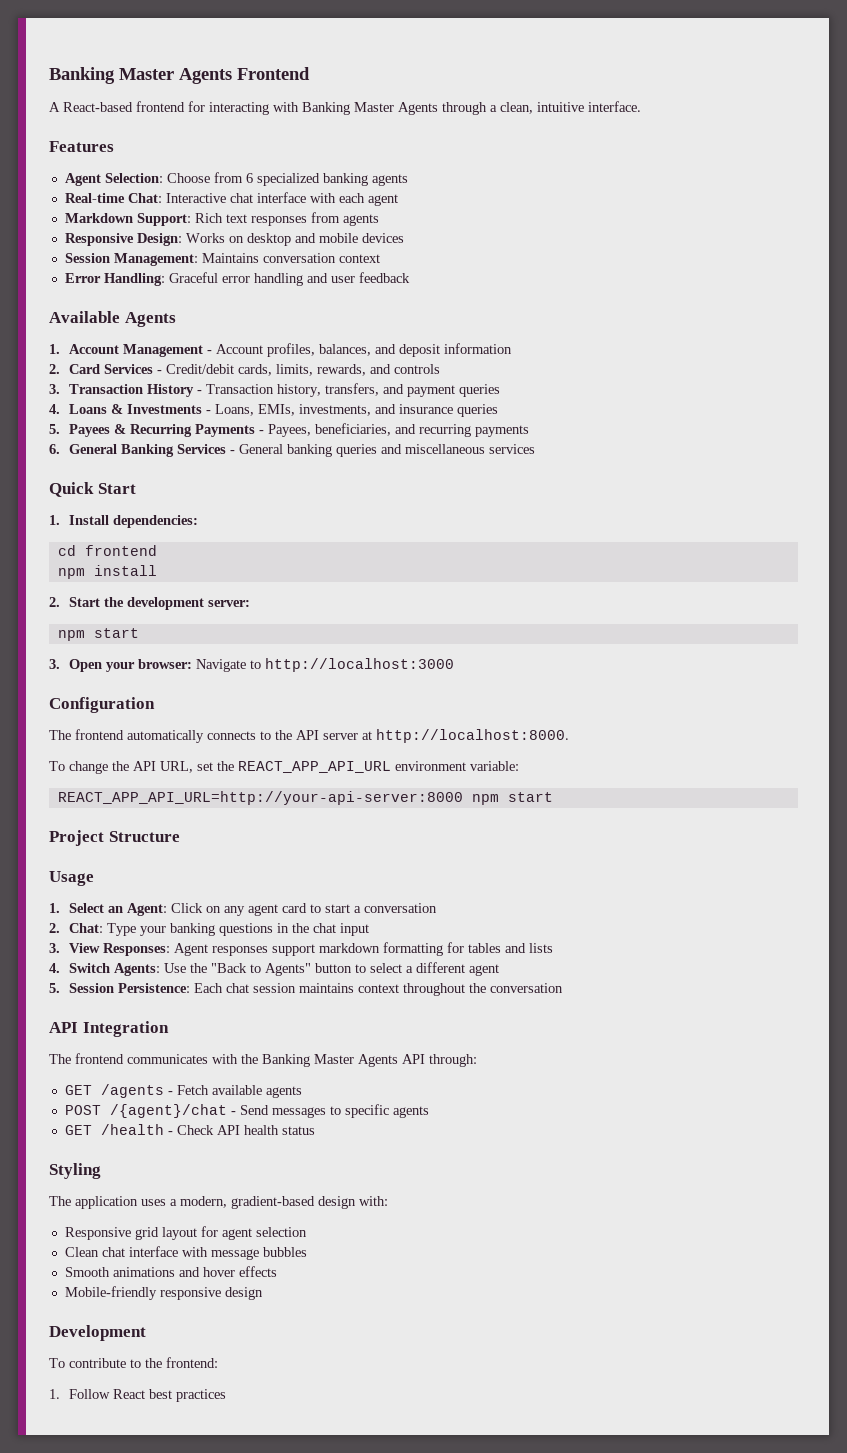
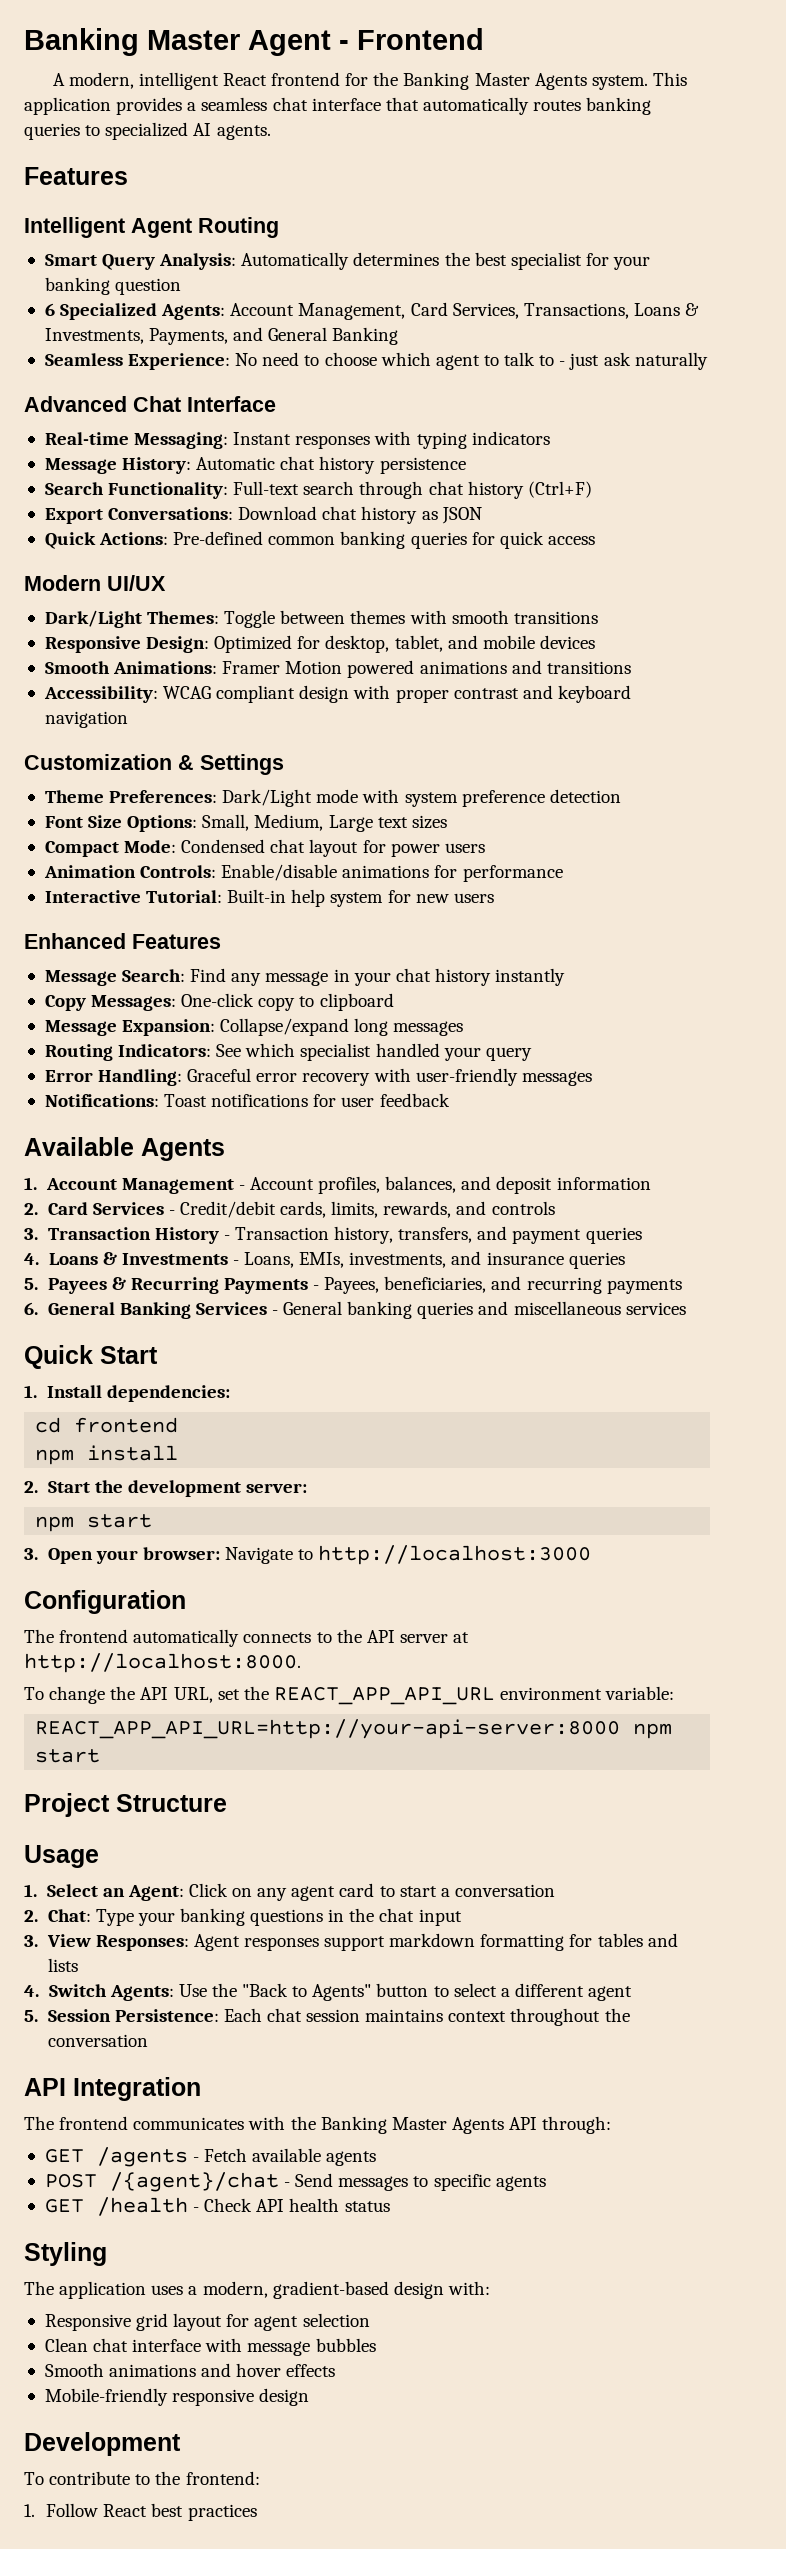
- Banking Master Agents Frontend
- A React-based frontend for interacting with Banking Master Agents through a clean, intuitive interface.
+ Banking Master Agent - Frontend
+ A modern, intelligent React frontend for the Banking Master Agents system. This application provides a seamless chat interface that automatically routes banking queries to specialized AI agents.
  Features
- Agent Selection: Choose from 6 specialized banking agents
- Real-time Chat: Interactive chat interface with each agent
- Markdown Support: Rich text responses from agents
- Responsive Design: Works on desktop and mobile devices
- Session Management: Maintains conversation context
- Error Handling: Graceful error handling and user feedback
+ Intelligent Agent Routing
+ Smart Query Analysis: Automatically determines the best specialist for your banking question
+ 6 Specialized Agents: Account Management, Card Services, Transactions, Loans & Investments, Payments, and General Banking
+ Seamless Experience: No need to choose which agent to talk to - just ask naturally
+ Advanced Chat Interface
+ Real-time Messaging: Instant responses with typing indicators
+ Message History: Automatic chat history persistence
+ Search Functionality: Full-text search through chat history (Ctrl+F)
+ Export Conversations: Download chat history as JSON
+ Quick Actions: Pre-defined common banking queries for quick access
+ Modern UI/UX
+ Dark/Light Themes: Toggle between themes with smooth transitions
+ Responsive Design: Optimized for desktop, tablet, and mobile devices
+ Smooth Animations: Framer Motion powered animations and transitions
+ Accessibility: WCAG compliant design with proper contrast and keyboard navigation
+ Customization & Settings
+ Theme Preferences: Dark/Light mode with system preference detection
+ Font Size Options: Small, Medium, Large text sizes
+ Compact Mode: Condensed chat layout for power users
+ Animation Controls: Enable/disable animations for performance
+ Interactive Tutorial: Built-in help system for new users
+ Enhanced Features
+ Message Search: Find any message in your chat history instantly
+ Copy Messages: One-click copy to clipboard
+ Message Expansion: Collapse/expand long messages
+ Routing Indicators: See which specialist handled your query
+ Error Handling: Graceful error recovery with user-friendly messages
+ Notifications: Toast notifications for user feedback

